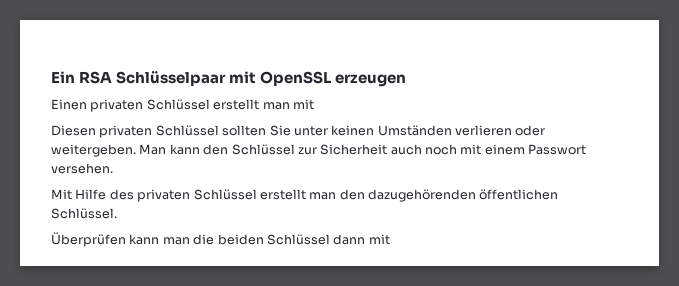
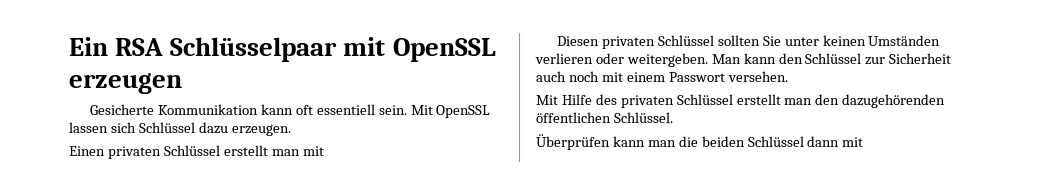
+ Gesicherte Kommunikation kann oft essentiell sein. Mit OpenSSL lassen sich Schlüssel dazu erzeugen.

